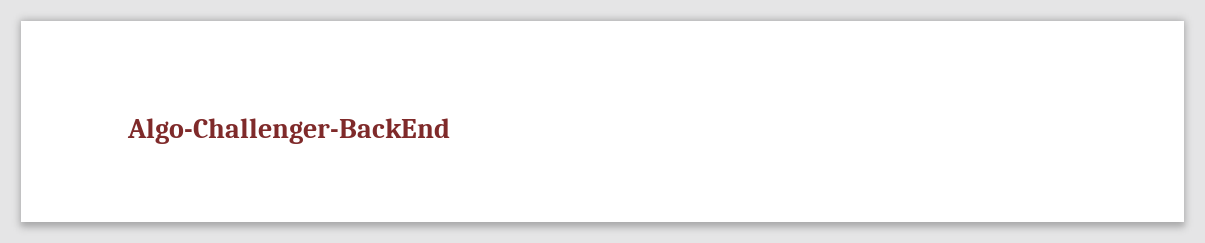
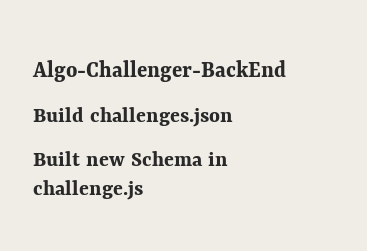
+ Build challenges.json
+ Built new Schema in challenge.js

